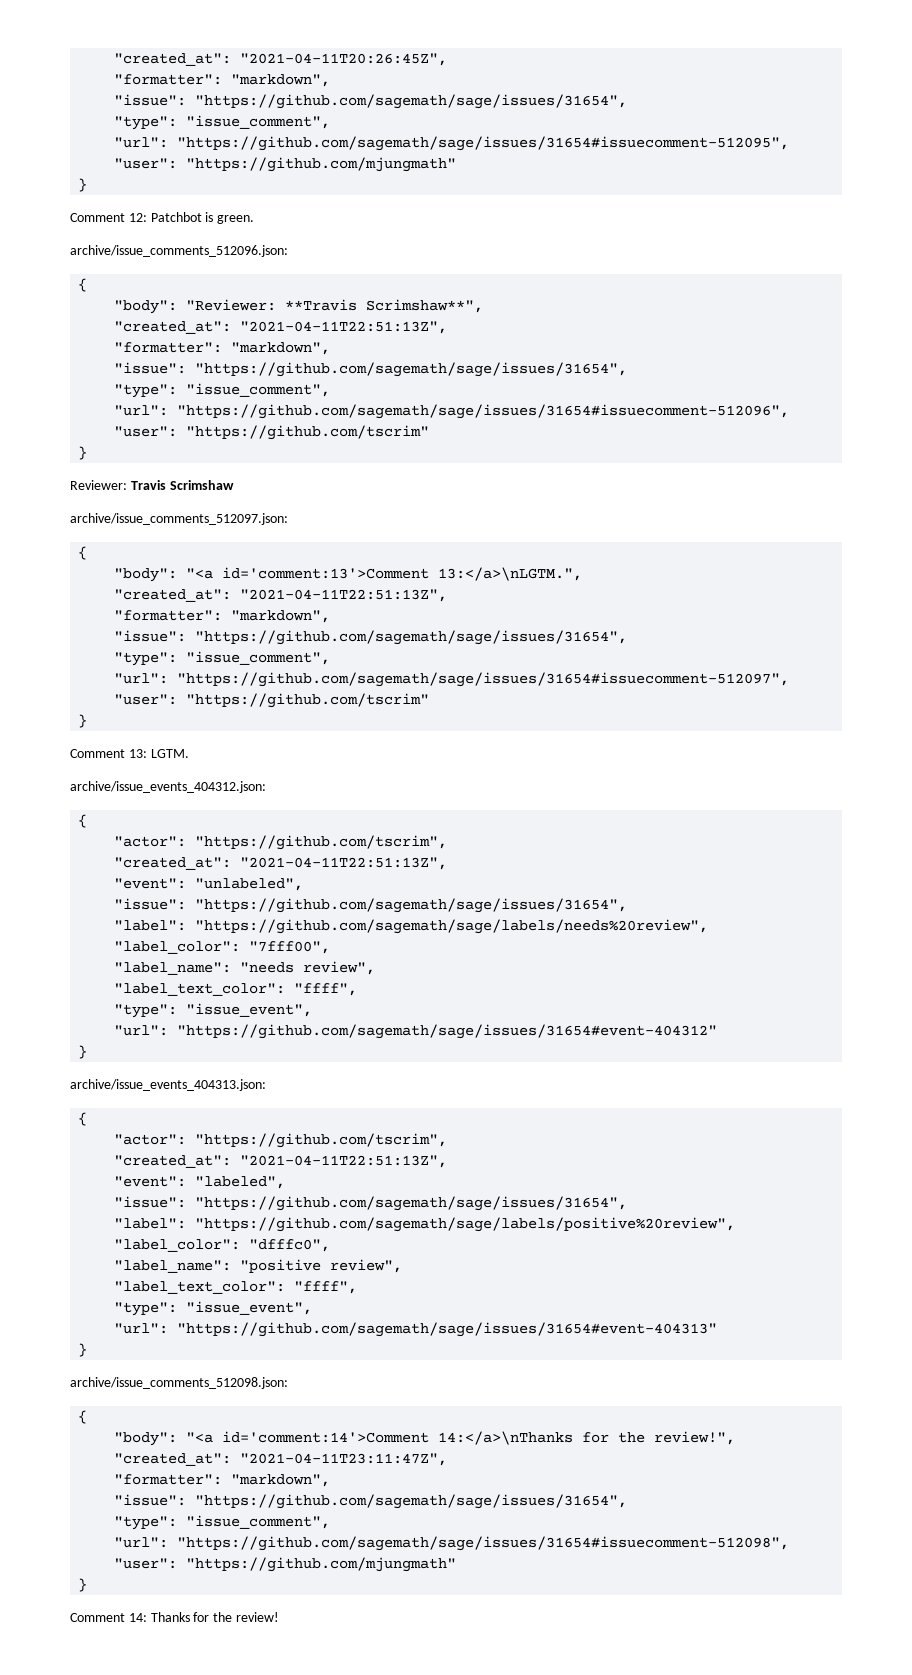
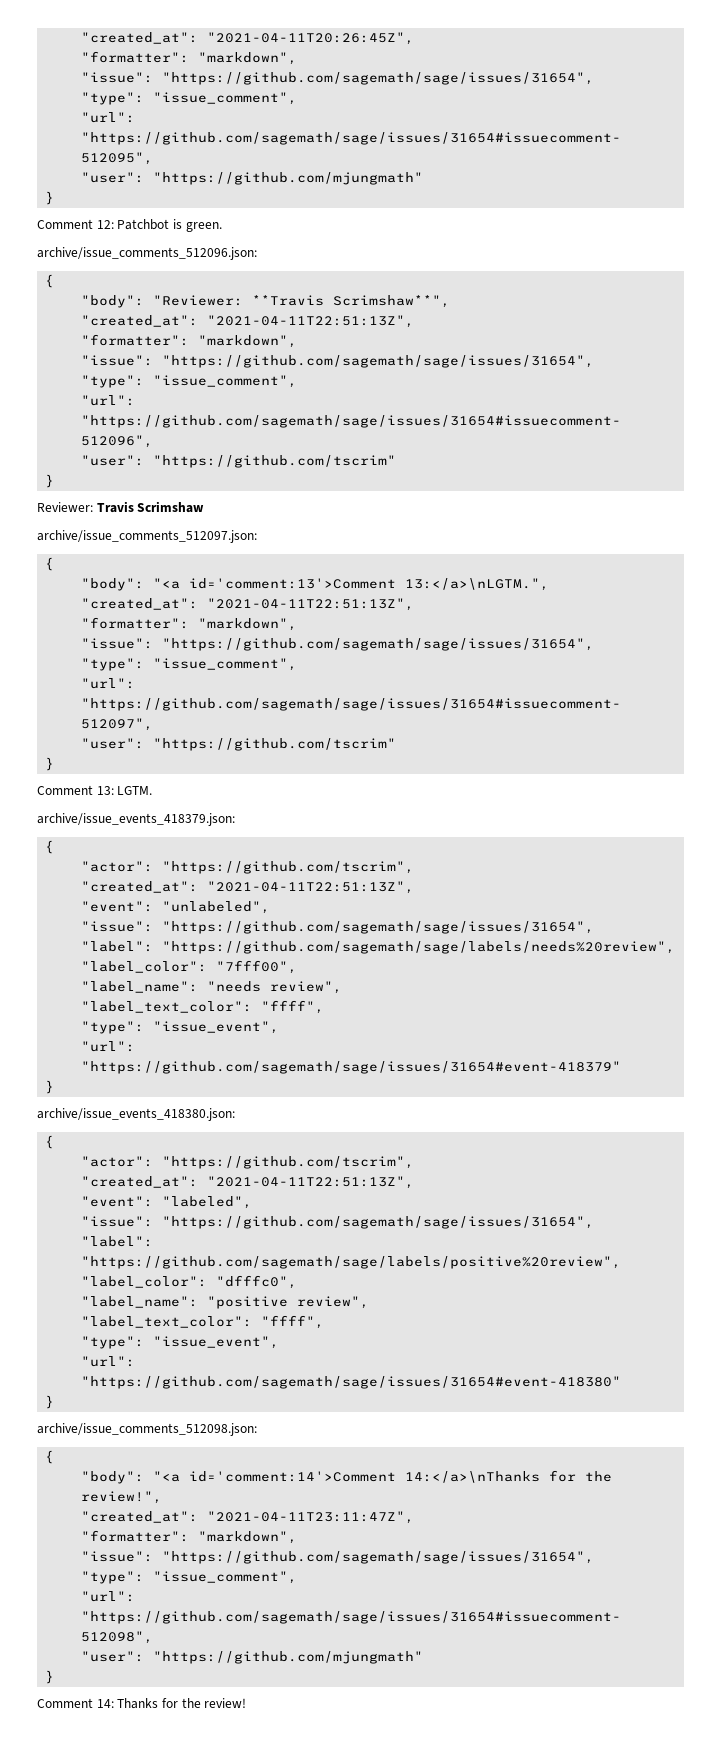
- archive/issue_events_404312.json:
+ archive/issue_events_418379.json:
- "url": "https://github.com/sagemath/sage/issues/31654#event-404312"
+ "url": "https://github.com/sagemath/sage/issues/31654#event-418379"
  }
- archive/issue_events_404313.json:
+ archive/issue_events_418380.json:
- "url": "https://github.com/sagemath/sage/issues/31654#event-404313"
+ "url": "https://github.com/sagemath/sage/issues/31654#event-418380"

